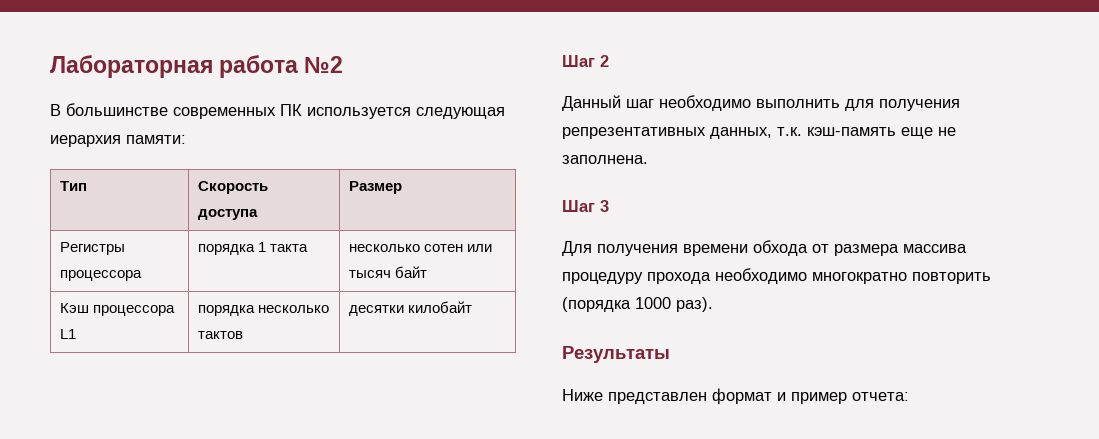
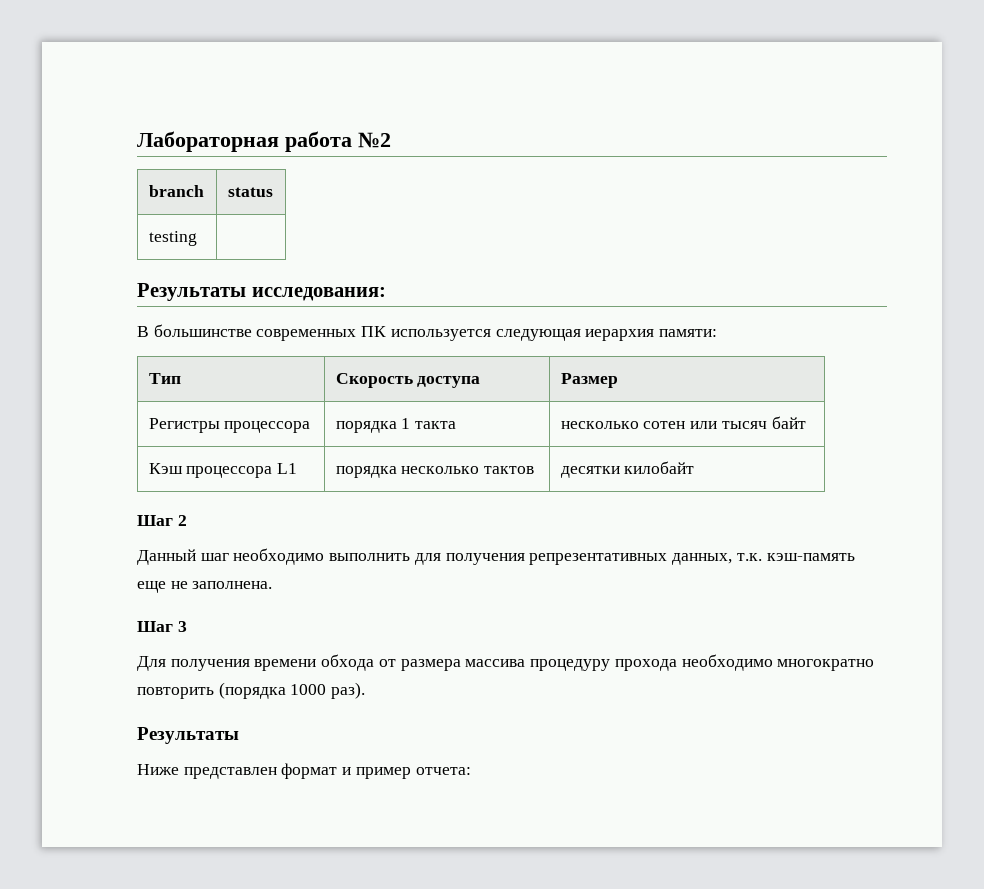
+ branch | status
+ testing |
+ Результаты исследования:

